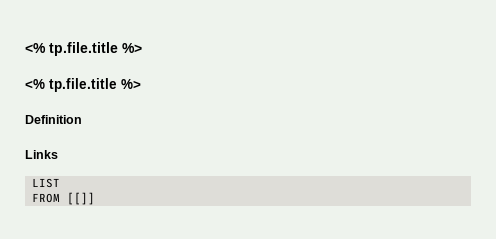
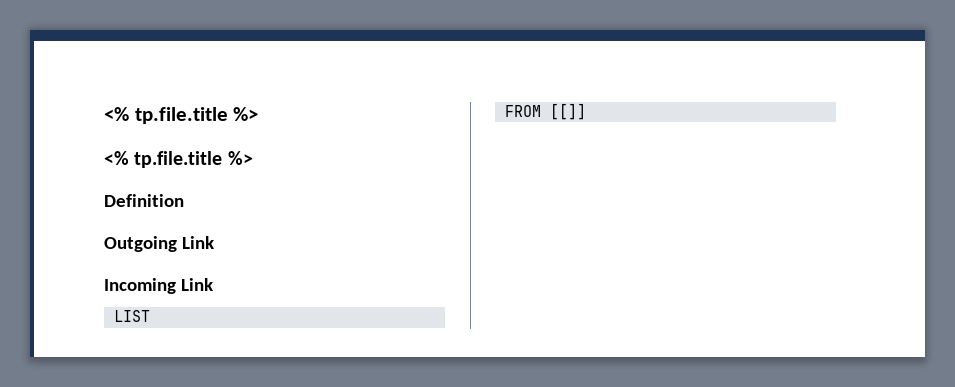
- Links
+ Outgoing Link
+ Incoming Link

